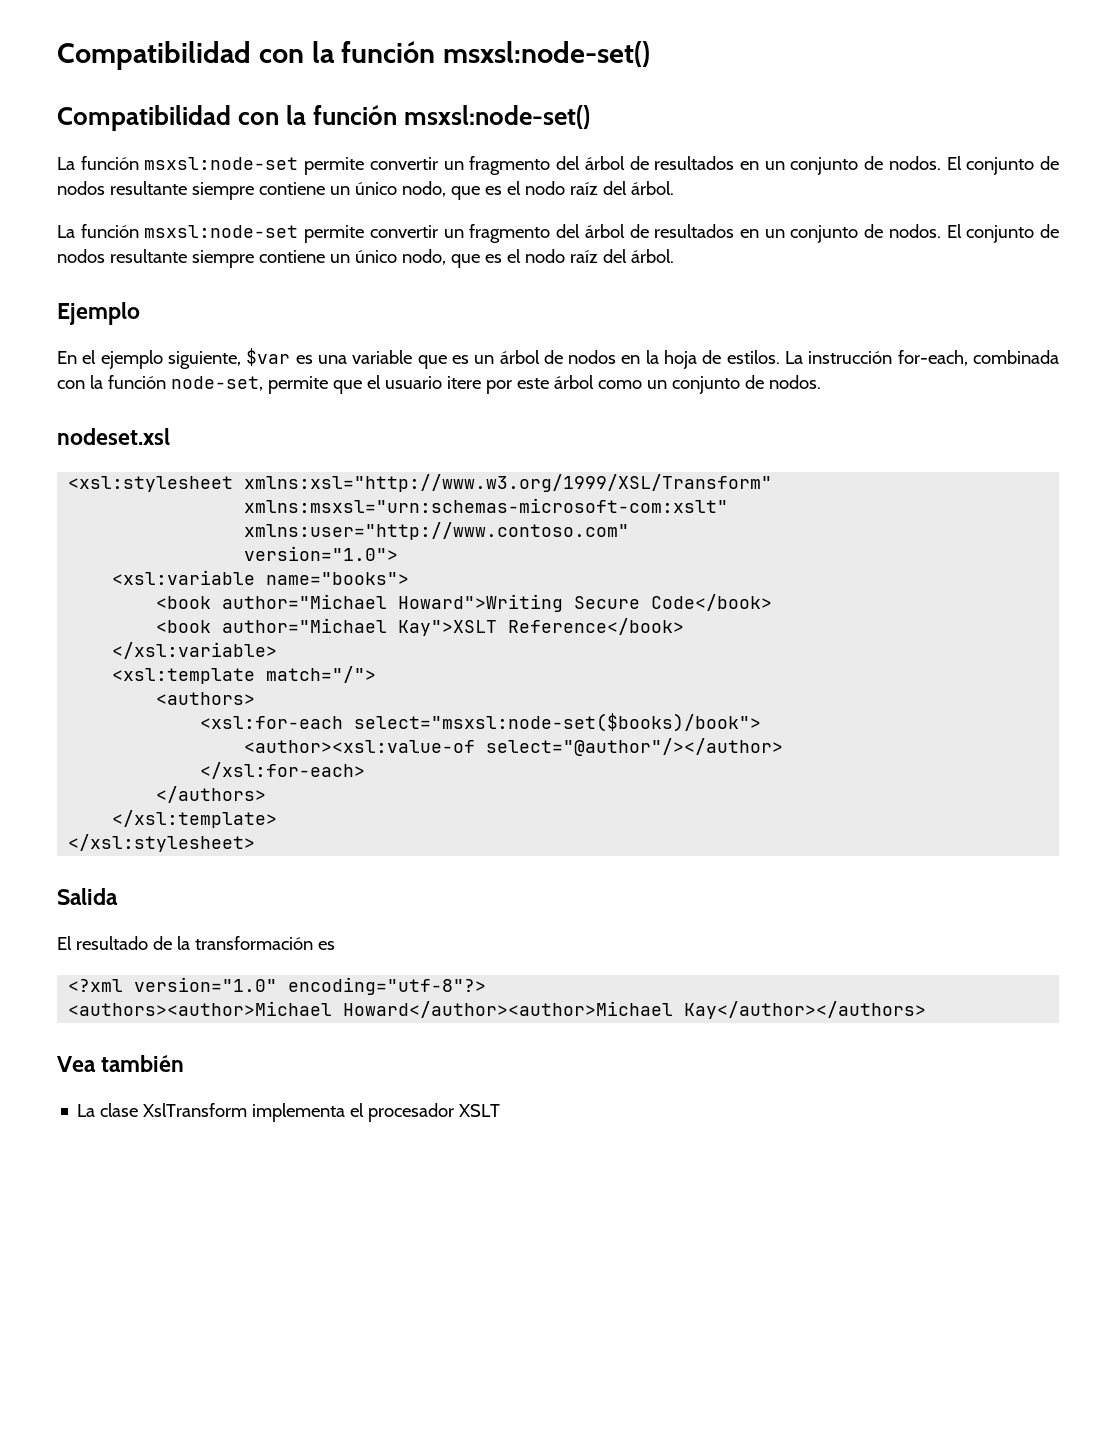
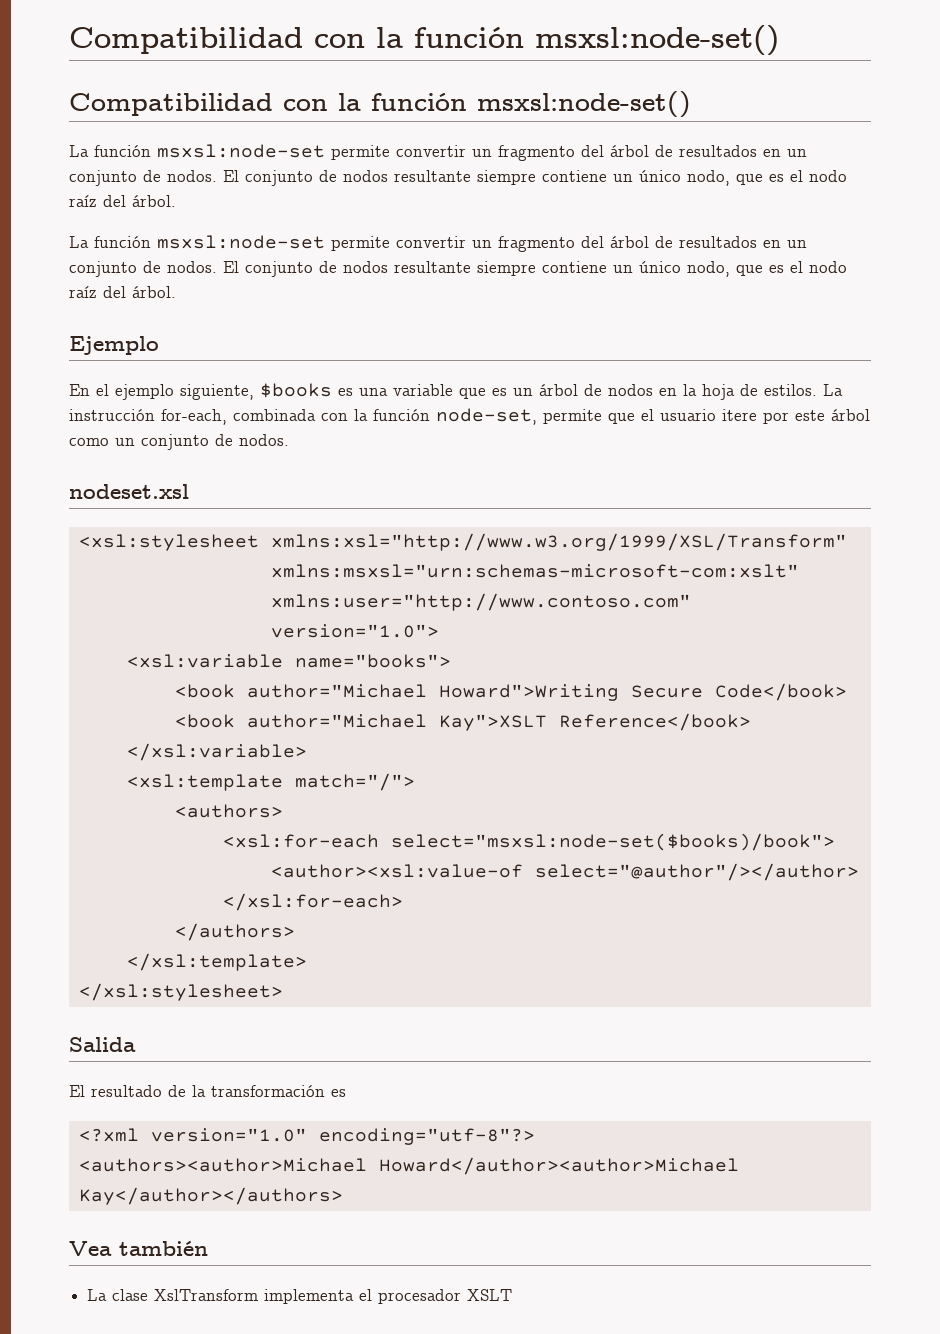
- En el ejemplo siguiente, $var es una variable que es un árbol de nodos en la hoja de estilos.
+ En el ejemplo siguiente, $books es una variable que es un árbol de nodos en la hoja de estilos.

